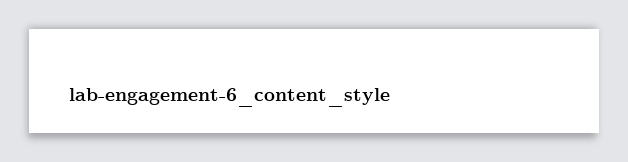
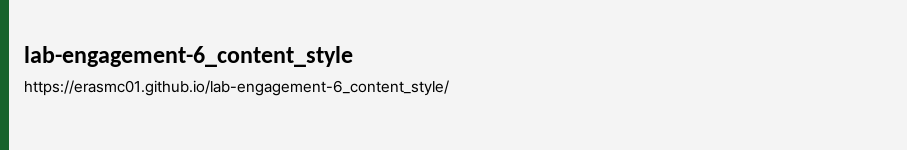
+ https://erasmc01.github.io/lab-engagement-6_content_style/

